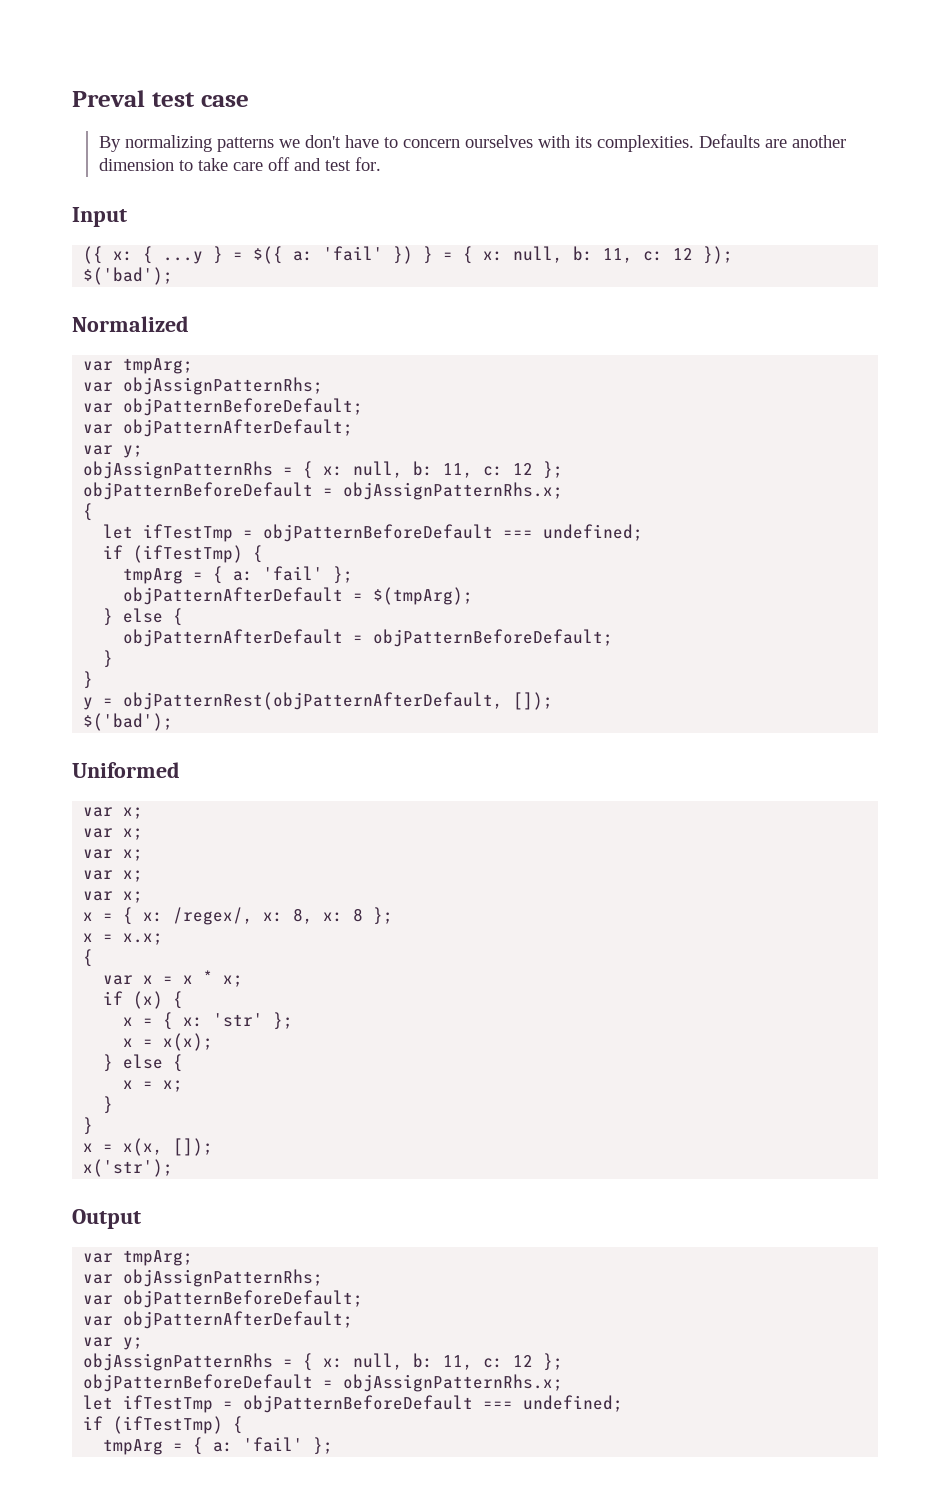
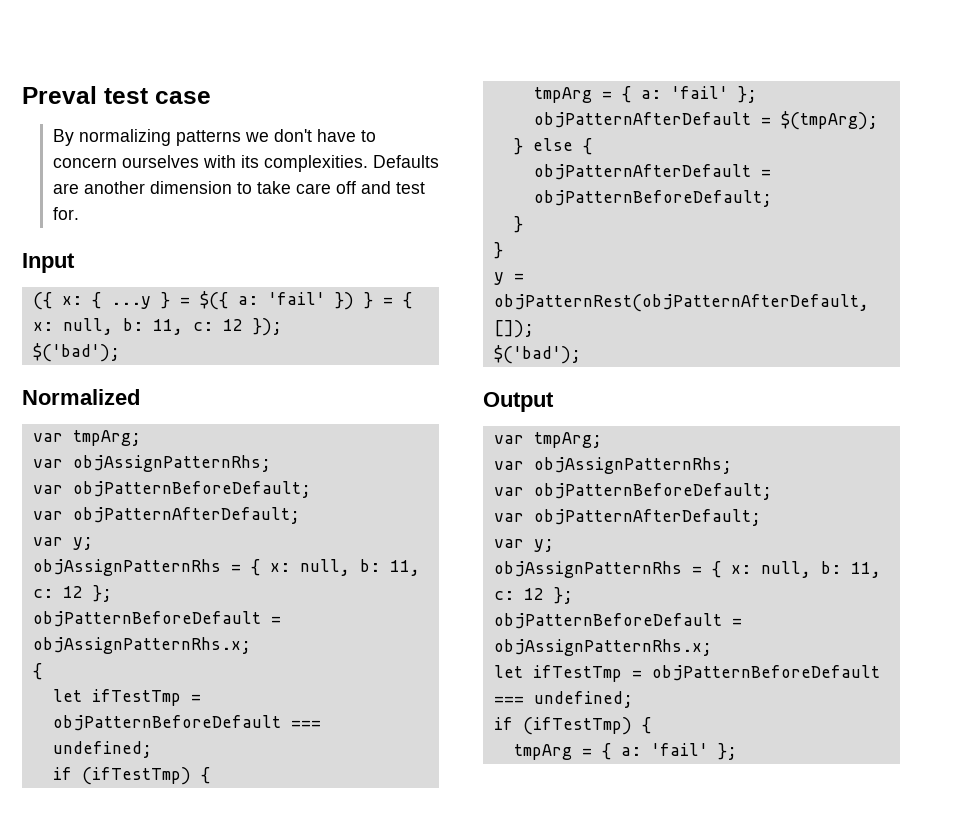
- Uniformed
- var x;
- var x;
- var x;
- var x;
- var x;
- x = { x: /regex/, x: 8, x: 8 };
- x = x.x;
- {
- var x = x * x;
- if (x) {
- x = { x: 'str' };
- x = x(x);
- } else {
- x = x;
- }
- }
- x = x(x, []);
- x('str');

